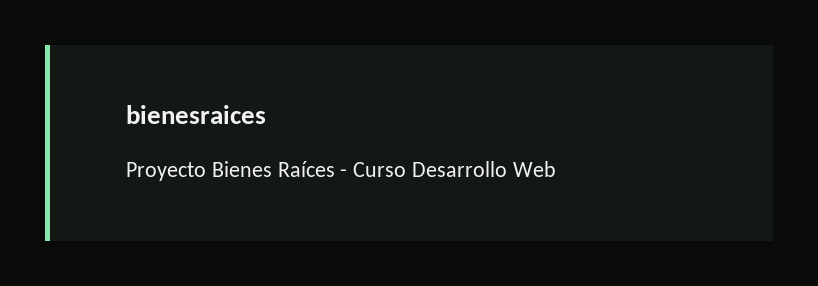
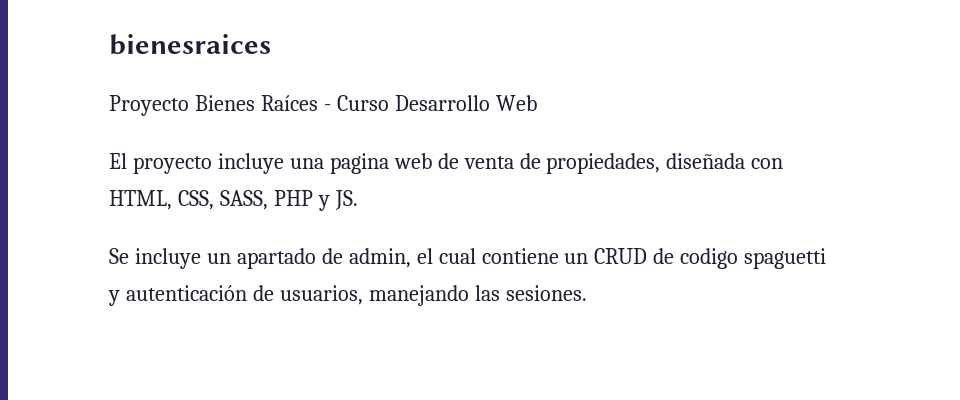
+ El proyecto incluye una pagina web de venta de propiedades, diseñada con HTML, CSS, SASS, PHP y JS.
+ Se incluye un apartado de admin, el cual contiene un CRUD de codigo spaguetti y autenticación de usuarios, manejando las sesiones.

